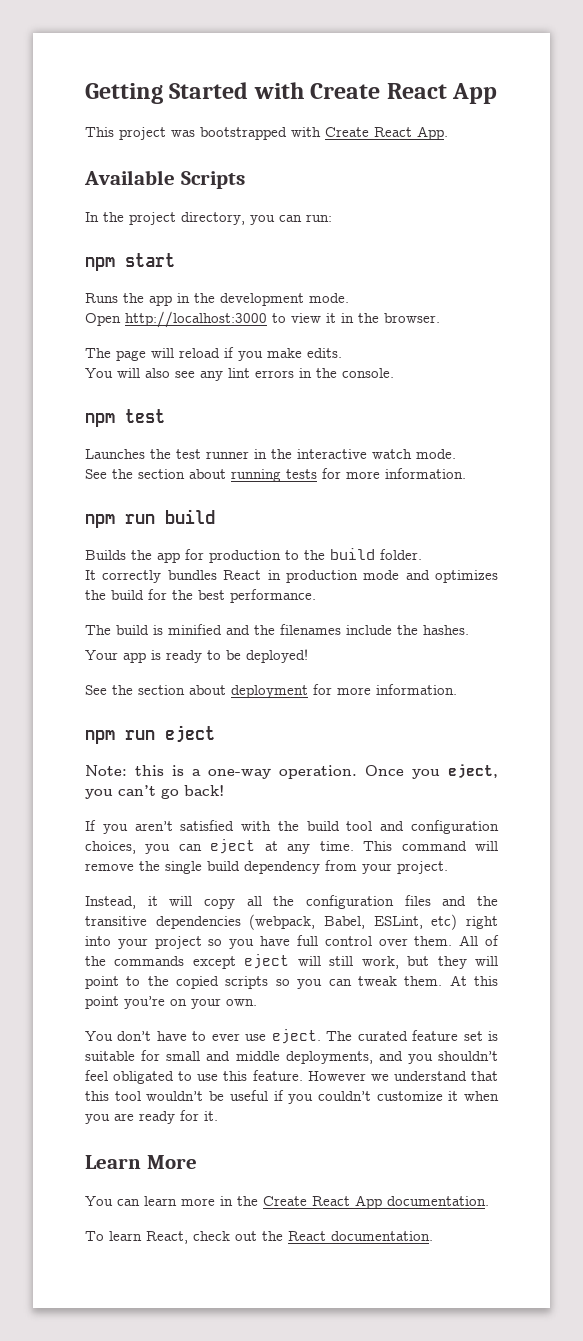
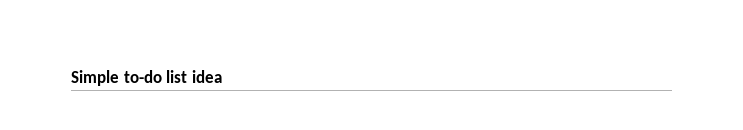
- Getting Started with Create React App
- This project was bootstrapped with Create React App.
- Available Scripts
- In the project directory, you can run:
- npm start
- Runs the app in the development mode.
- Open http://localhost:3000 to view it in the browser.
- The page will reload if you make edits.
- You will also see any lint errors in the console.
- npm test
- Launches the test runner in the interactive watch mode.
- See the section about running tests for more information.
- npm run build
- Builds the app for production to the build folder.
- It correctly bundles React in production mode and optimizes the build for the best performance.
- The build is minified and the filenames include the hashes.
- Your app is ready to be deployed!
- See the section about deployment for more information.
- npm run eject
- Note: this is a one-way operation. Once you eject, you can’t go back!
- If you aren’t satisfied with the build tool and configuration choices, you can eject at any time. This command will remove the single build dependency from your project.
- Instead, it will copy all the configuration files and the transitive dependencies (webpack, Babel, ESLint, etc) right into your project so you have full control over them. All of the commands except eject will still work, but they will point to the copied scripts so you can tweak them. At this point you’re on your own.
- You don’t have to ever use eject. The curated feature set is suitable for small and middle deployments, and you shouldn’t feel obligated to use this feature. However we understand that this tool wouldn’t be useful if you couldn’t customize it when you are ready for it.
- Learn More
- You can learn more in the Create React App documentation.
- To learn React, check out the React documentation.
+ Simple to-do list idea

